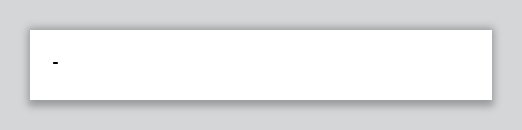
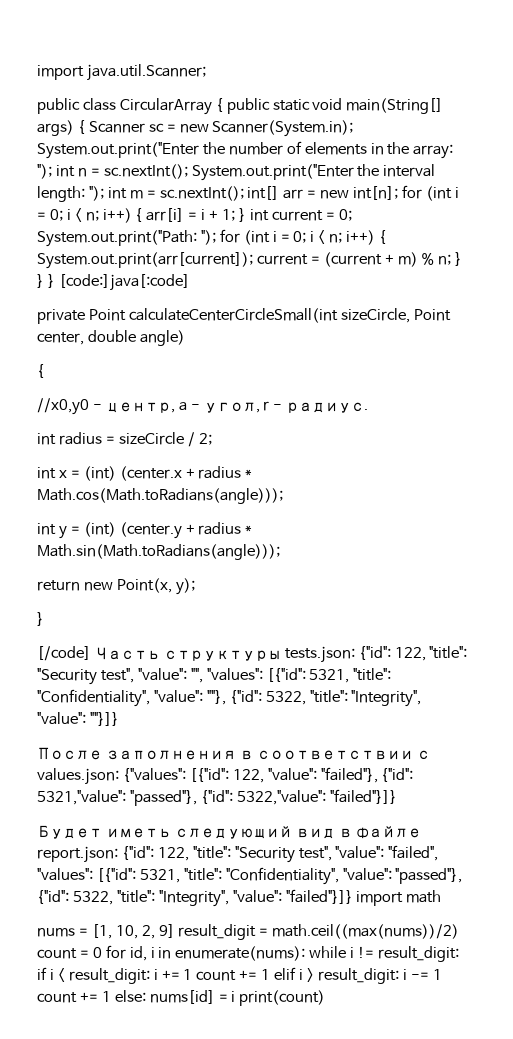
- -
+ import java.util.Scanner;
+ public class CircularArray { public static void main(String[] args) { Scanner sc = new Scanner(System.in); System.out.print("Enter the number of elements in the array: "); int n = sc.nextInt(); System.out.print("Enter the interval length: "); int m = sc.nextInt(); int[] arr = new int[n]; for (int i = 0; i < n; i++) { arr[i] = i + 1; } int current = 0; System.out.print("Path: "); for (int i = 0; i < n; i++) { System.out.print(arr[current]); current = (current + m) % n; } } } [code:]java[:code]
+ private Point calculateCenterCircleSmall(int sizeCircle, Point center, double angle)
+ {
+ //x0,y0 - центр, a - угол, r - радиус.
+ int radius = sizeCircle / 2;
+ int x = (int) (center.x + radius * Math.cos(Math.toRadians(angle)));
+ int y = (int) (center.y + radius * Math.sin(Math.toRadians(angle)));
+ return new Point(x, y);
+ }
+ [/code] Часть структуры tests.json: {"id": 122, "title": "Security test", "value": "", "values": [{"id": 5321, "title": "Confidentiality", "value": ""}, {"id": 5322, "title": "Integrity", "value": ""}]}
+ После заполнения в соответствии с values.json: {"values": [{"id": 122, "value": "failed"}, {"id": 5321,"value": "passed"}, {"id": 5322,"value": "failed"}]}
+ Будет иметь следующий вид в файле report.json: {"id": 122, "title": "Security test", "value": "failed", "values": [{"id": 5321, "title": "Confidentiality", "value": "passed"}, {"id": 5322, "title": "Integrity", "value": "failed"}]} import math
+ nums = [1, 10, 2, 9] result_digit = math.ceil((max(nums))/2) count = 0 for id, i in enumerate(nums): while i != result_digit: if i < result_digit: i += 1 count += 1 elif i > result_digit: i -= 1 count += 1 else: nums[id] = i print(count)

